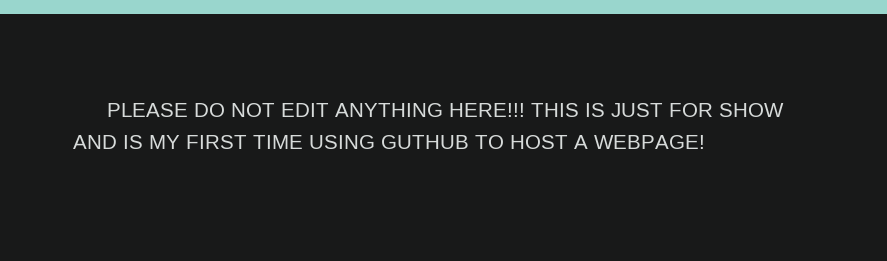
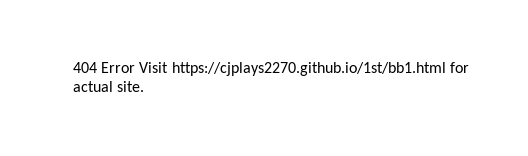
- PLEASE DO NOT EDIT ANYTHING HERE!!! THIS IS JUST FOR SHOW AND IS MY FIRST TIME USING GUTHUB TO HOST A WEBPAGE!
+ 404 Error Visit https://cjplays2270.github.io/1st/bb1.html for actual site.

